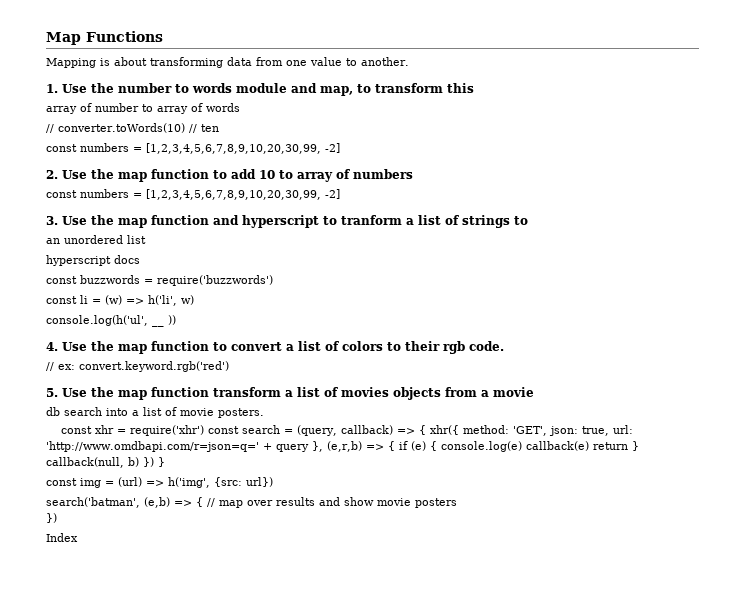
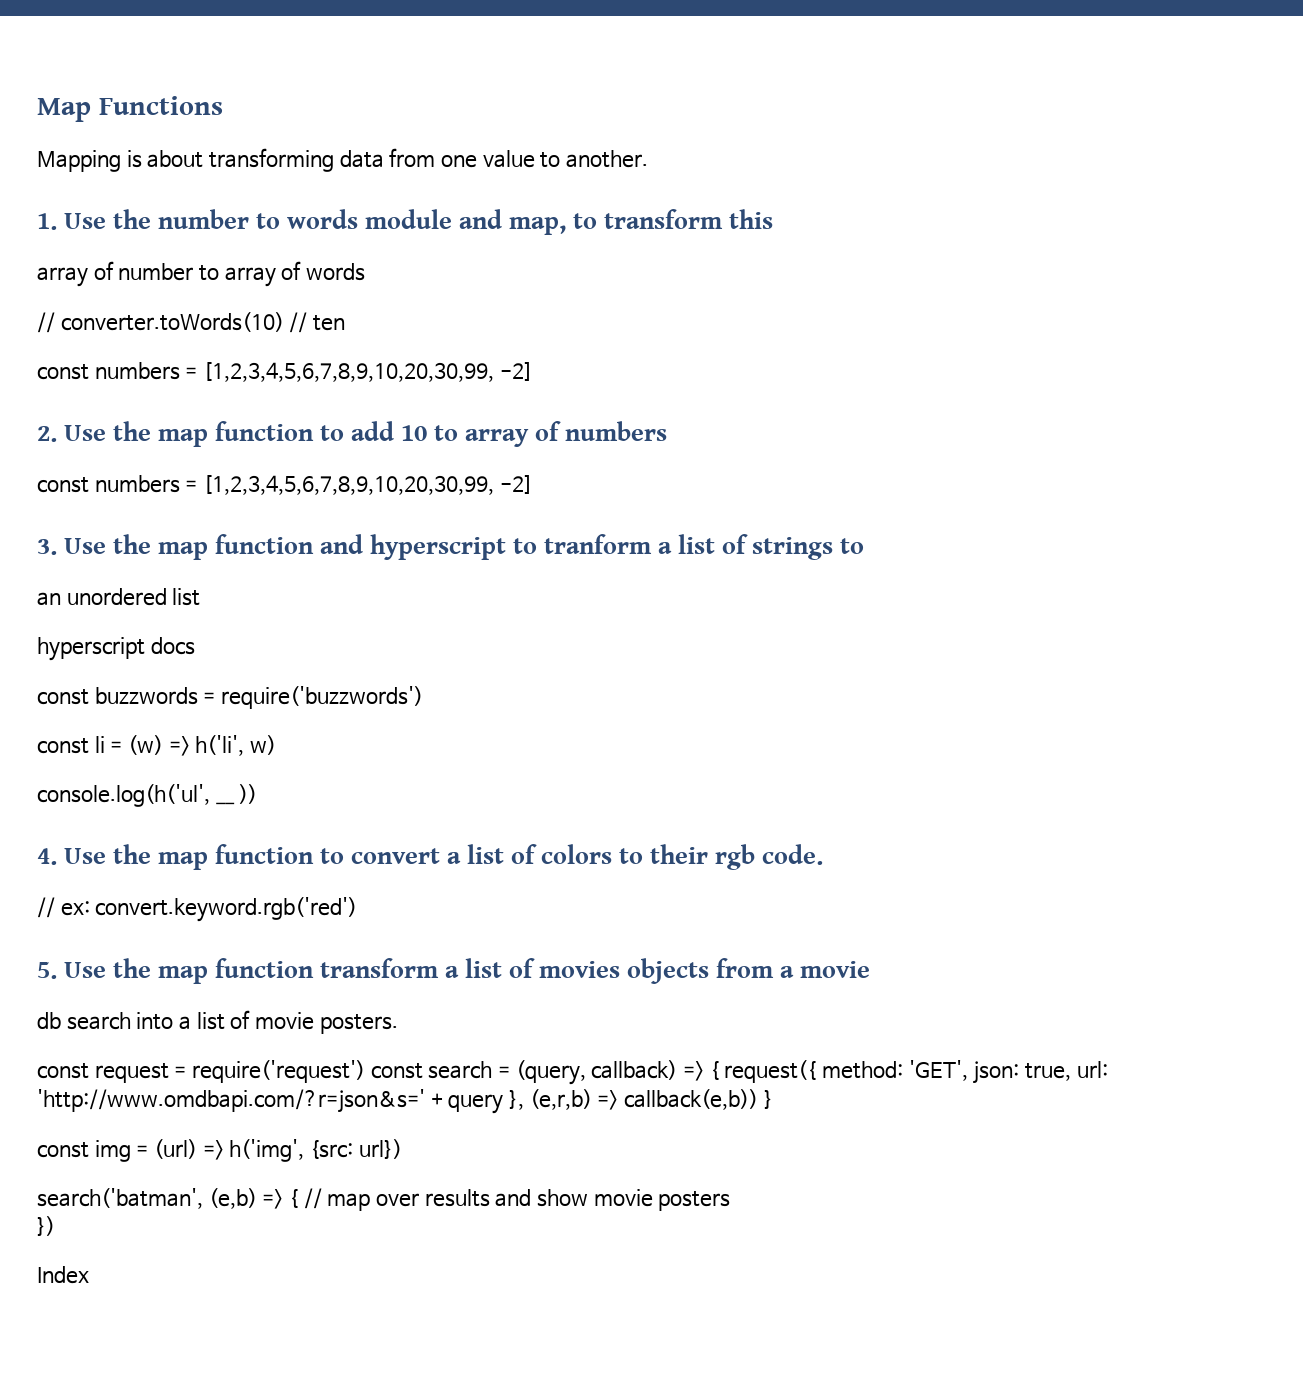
- const xhr = require('xhr') const search = (query, callback) => { xhr({ method: 'GET', json: true, url: 'http://www.omdbapi.com/r=json=q=' + query }, (e,r,b) => { if (e) { console.log(e) callback(e) return } callback(null, b) }) }
+ const request = require('request') const search = (query, callback) => { request({ method: 'GET', json: true, url: 'http://www.omdbapi.com/?r=json&s=' + query }, (e,r,b) => callback(e,b)) }

